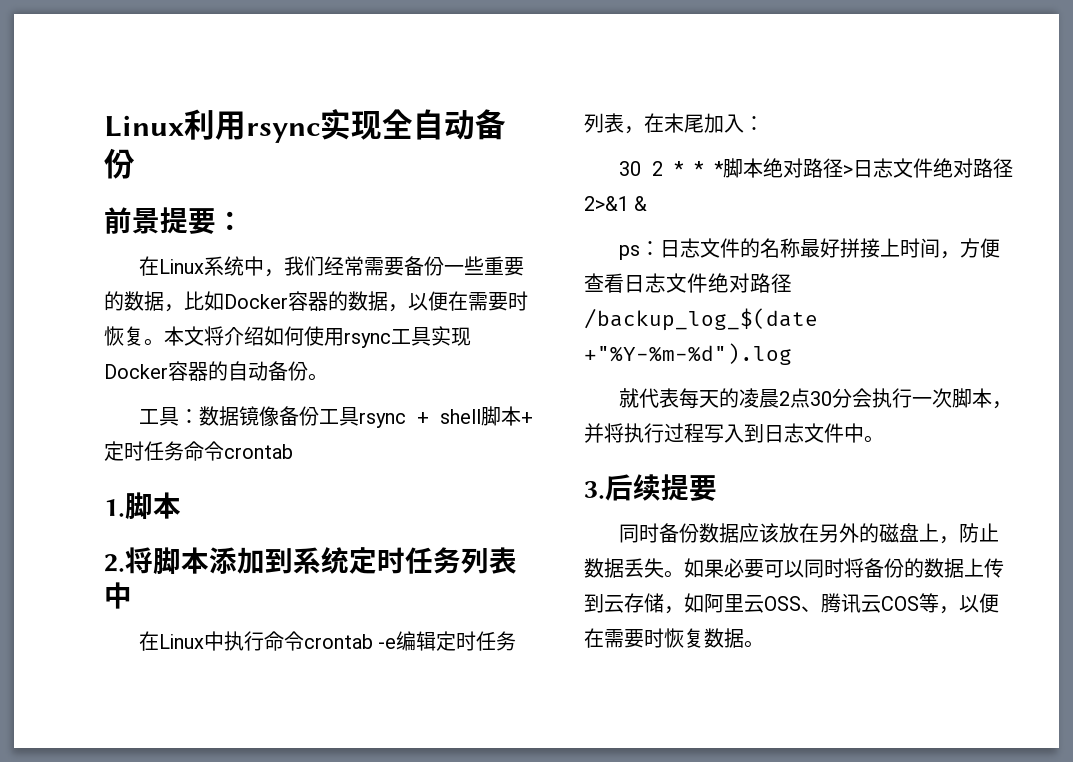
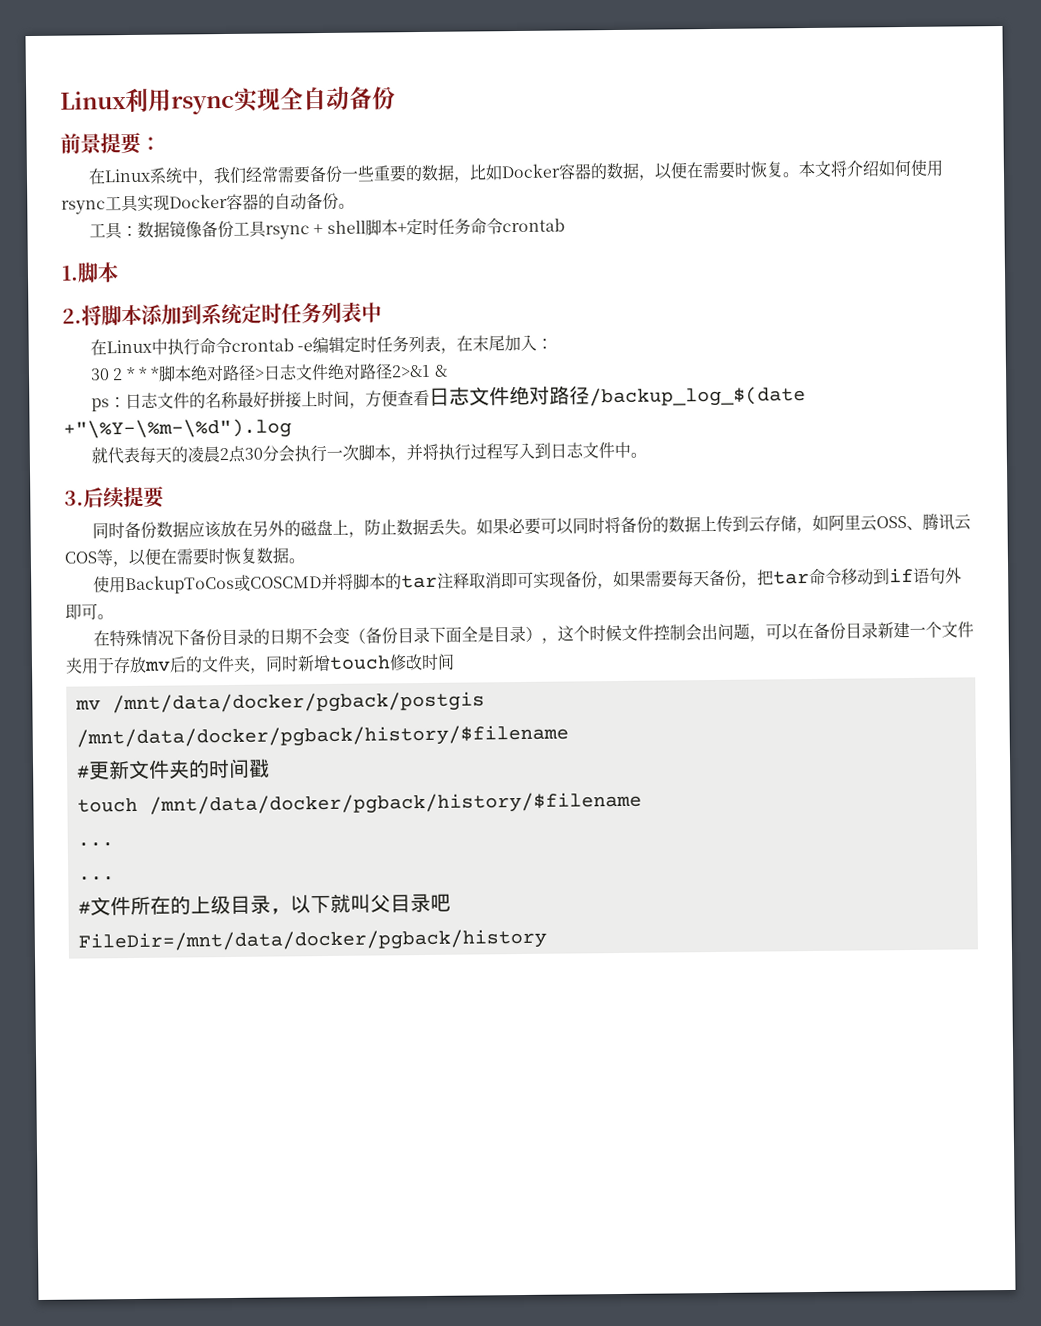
- ps：日志文件的名称最好拼接上时间，方便查看日志文件绝对路径/backup_log_$(date +"%Y-%m-%d").log
+ ps：日志文件的名称最好拼接上时间，方便查看日志文件绝对路径/backup_log_$(date +"\%Y-\%m-\%d").log
+ 使用BackupToCos或COSCMD并将脚本的tar注释取消即可实现备份，如果需要每天备份，把tar命令移动到if语句外即可。
+ 在特殊情况下备份目录的日期不会变（备份目录下面全是目录），这个时候文件控制会出问题，可以在备份目录新建一个文件夹用于存放mv后的文件夹，同时新增touch修改时间
+ mv /mnt/data/docker/pgback/postgis /mnt/data/docker/pgback/history/$filename
+ #更新文件夹的时间戳
+ touch /mnt/data/docker/pgback/history/$filename
+ ...
+ ...
+ #文件所在的上级目录，以下就叫父目录吧
+ FileDir=/mnt/data/docker/pgback/history

